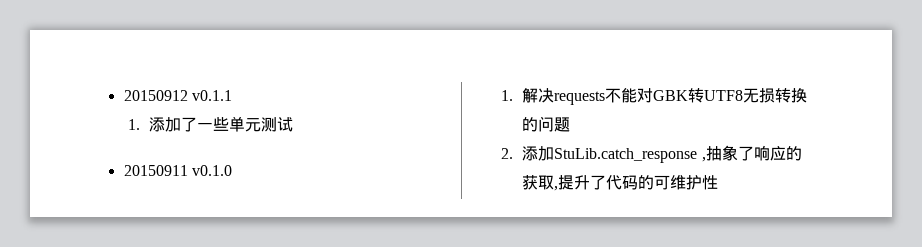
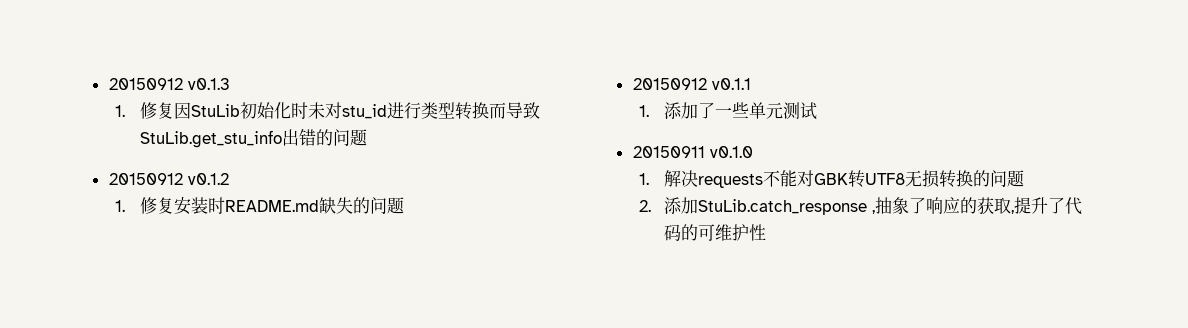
+ 20150912 v0.1.3
+ 1.修复因StuLib初始化时未对stu_id进行类型转换而导致StuLib.get_stu_info出错的问题
+ 20150912 v0.1.2
+ 1.修复安装时README.md缺失的问题

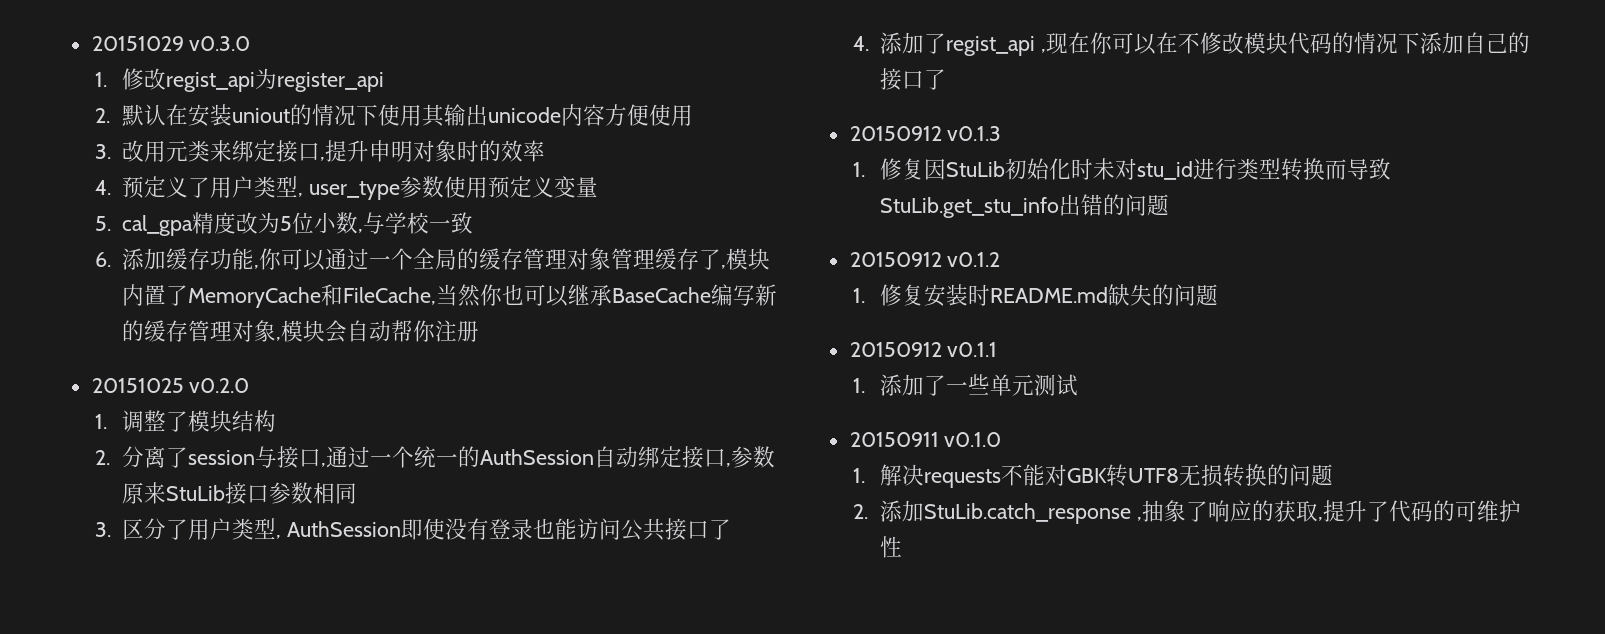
+ 20151029 v0.3.0
+ 1.修改regist_api为register_api
+ 2.默认在安装uniout的情况下使用其输出unicode内容方便使用
+ 3.改用元类来绑定接口,提升申明对象时的效率
+ 4.预定义了用户类型, user_type参数使用预定义变量
+ 5. cal_gpa精度改为5位小数,与学校一致
+ 6.添加缓存功能,你可以通过一个全局的缓存管理对象管理缓存了,模块内置了MemoryCache和FileCache,当然你也可以继承BaseCache编写新的缓存管理对象,模块会自动帮你注册
+ 20151025 v0.2.0
+ 1.调整了模块结构
+ 2.分离了session与接口,通过一个统一的AuthSession自动绑定接口,参数原来StuLib接口参数相同
+ 3.区分了用户类型, AuthSession即使没有登录也能访问公共接口了
+ 4.添加了regist_api ,现在你可以在不修改模块代码的情况下添加自己的接口了

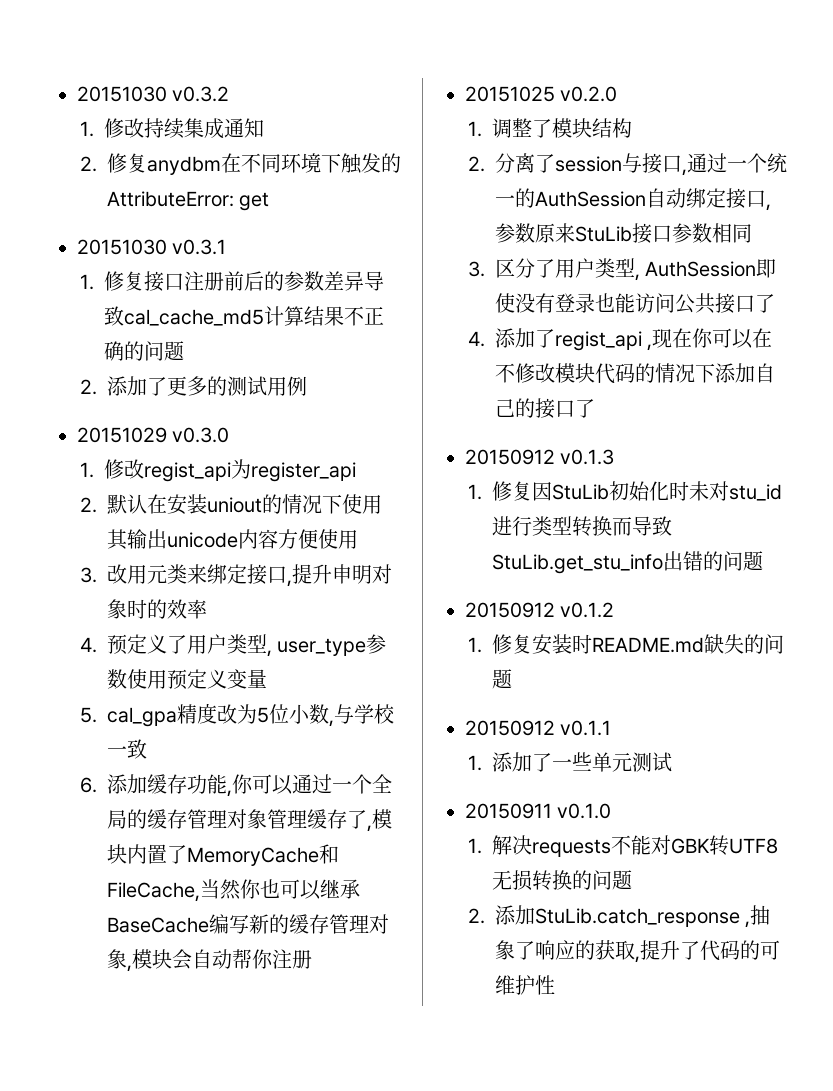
+ 20151030 v0.3.2
+ 1.修改持续集成通知
+ 2.修复anydbm在不同环境下触发的AttributeError: get
+ 20151030 v0.3.1
+ 1.修复接口注册前后的参数差异导致cal_cache_md5计算结果不正确的问题
+ 2.添加了更多的测试用例

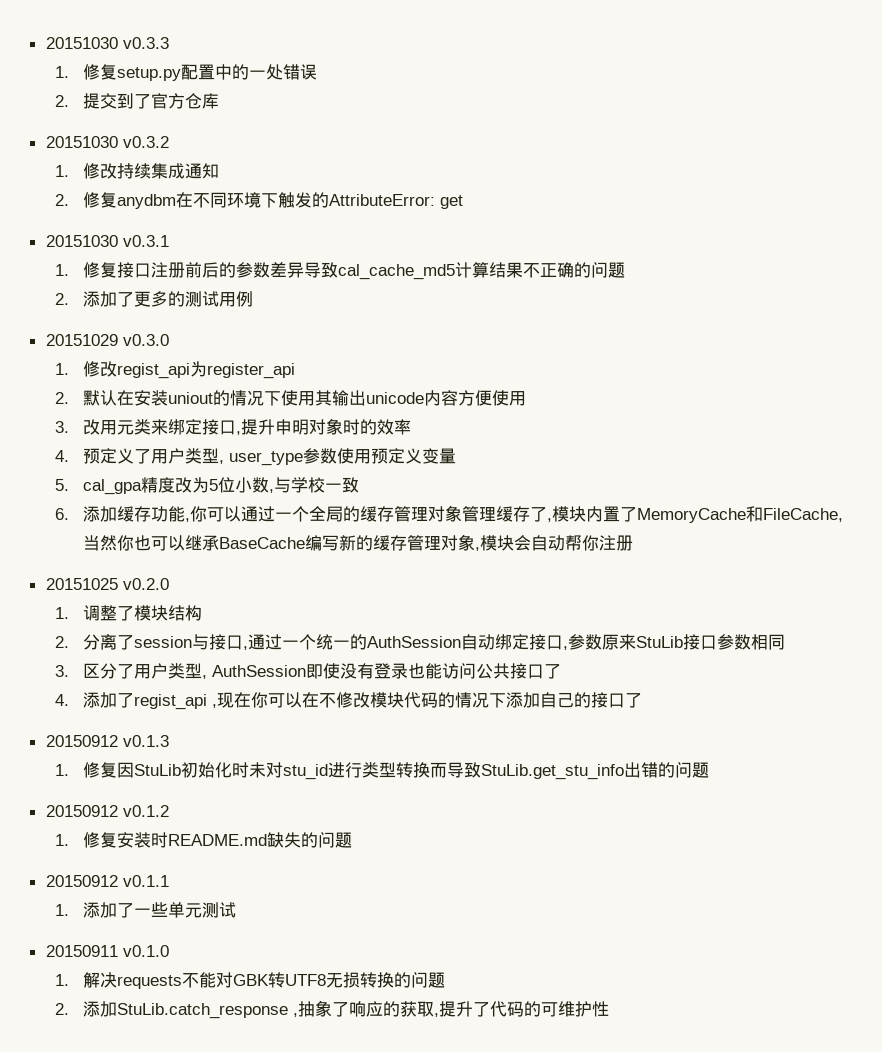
+ 20151030 v0.3.3
+ 1.修复setup.py配置中的一处错误
+ 2.提交到了官方仓库

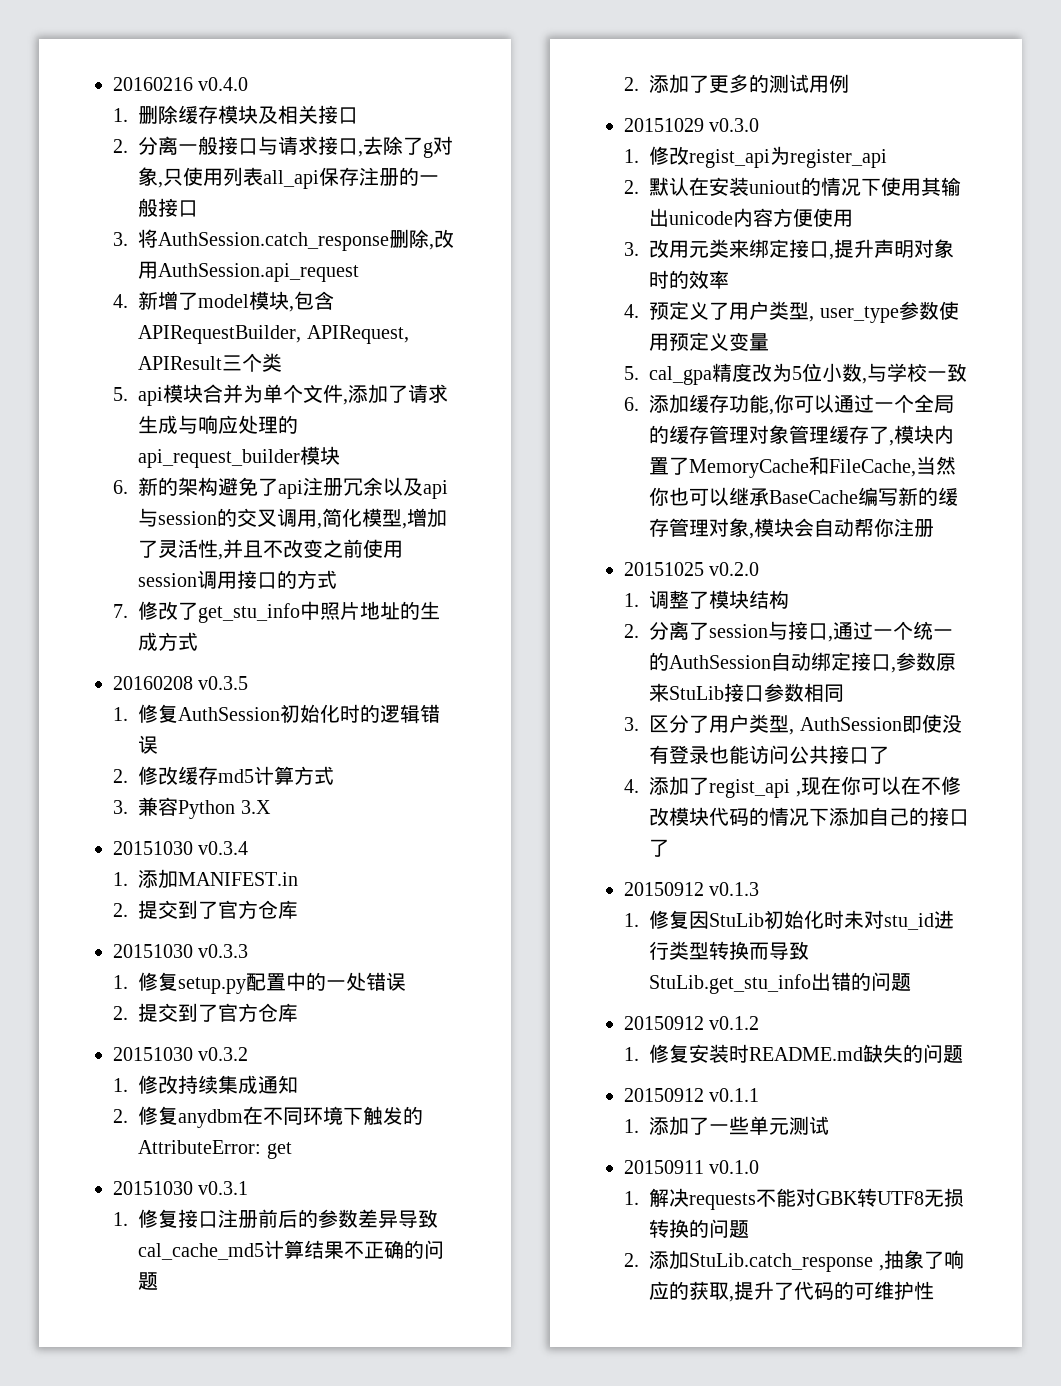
+ 20160216 v0.4.0
+ 1.删除缓存模块及相关接口
+ 2.分离一般接口与请求接口,去除了g对象,只使用列表all_api保存注册的一般接口
+ 3.将AuthSession.catch_response删除,改用AuthSession.api_request
+ 4.新增了model模块,包含APIRequestBuilder, APIRequest, APIResult三个类
+ 5. api模块合并为单个文件,添加了请求生成与响应处理的api_request_builder模块
+ 6.新的架构避免了api注册冗余以及api与session的交叉调用,简化模型,增加了灵活性,并且不改变之前使用session调用接口的方式
+ 7.修改了get_stu_info中照片地址的生成方式
+ 20160208 v0.3.5
+ 1.修复AuthSession初始化时的逻辑错误
+ 2.修改缓存md5计算方式
+ 3.兼容Python 3.X
+ 20151030 v0.3.4
+ 1.添加MANIFEST.in
+ 2.提交到了官方仓库
- 3.改用元类来绑定接口,提升申明对象时的效率
+ 3.改用元类来绑定接口,提升声明对象时的效率

